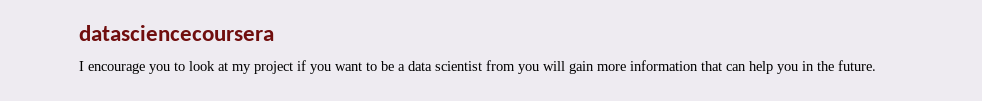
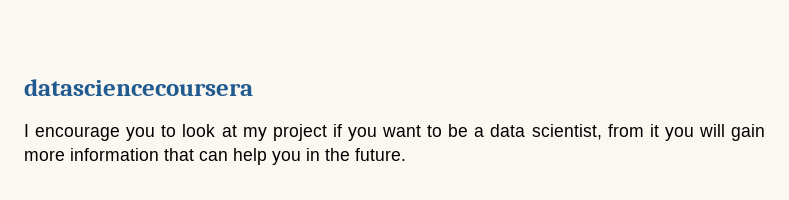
- I encourage you to look at my project if you want to be a data scientist from you will gain more information that can help you in the future.
+ I encourage you to look at my project if you want to be a data scientist, from it you will gain more information that can help you in the future.

